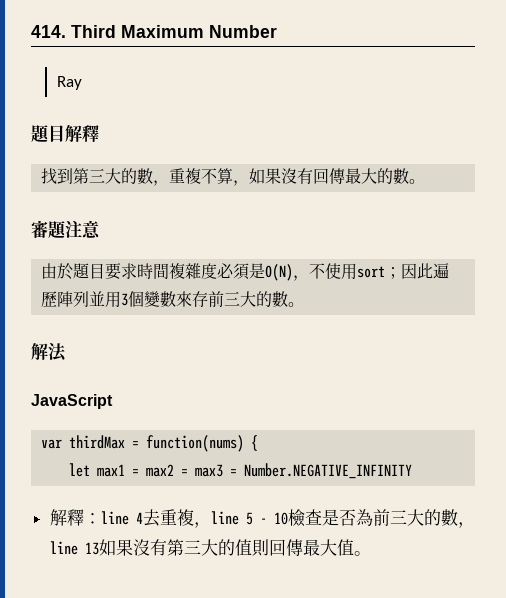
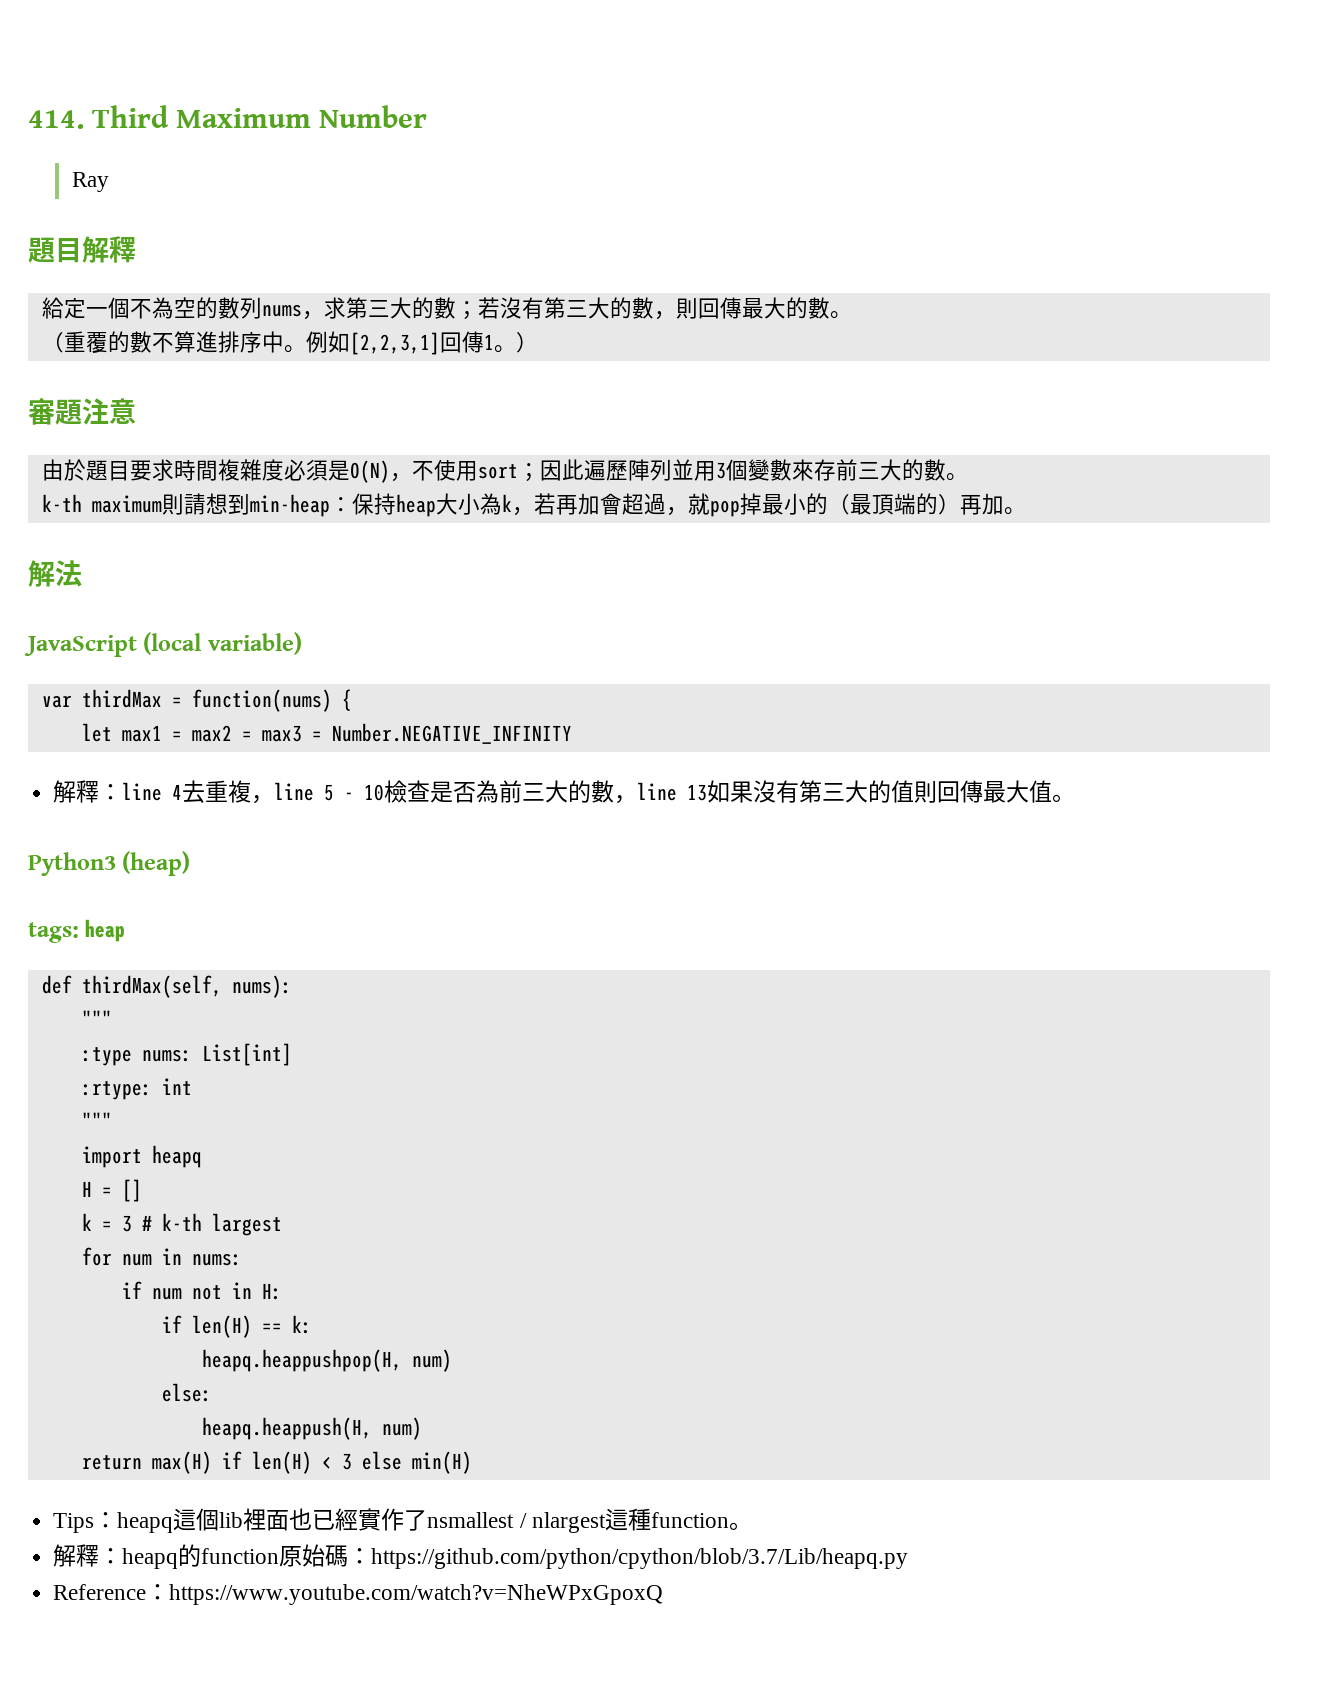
- 找到第三大的數，重複不算，如果沒有回傳最大的數。
+ 給定一個不為空的數列nums，求第三大的數；若沒有第三大的數，則回傳最大的數。
+ （重覆的數不算進排序中。例如[2,2,3,1]回傳1。）
+ k-th maximum則請想到min-heap：保持heap大小為k，若再加會超過，就pop掉最小的（最頂端的）再加。
- JavaScript
+ JavaScript (local variable)
+ Python3 (heap)
+ tags: heap
+ def thirdMax(self, nums):
+ """
+ :type nums: List[int]
+ :rtype: int
+ """
+ import heapq
+ H = []
+ k = 3 # k-th largest
+ for num in nums:
+ if num not in H:
+ if len(H) == k:
+ heapq.heappushpop(H, num)
+ else:
+ heapq.heappush(H, num)
+ return max(H) if len(H) < 3 else min(H)
+ Tips：heapq這個lib裡面也已經實作了nsmallest / nlargest這種function。
+ 解釋：heapq的function原始碼：https://github.com/python/cpython/blob/3.7/Lib/heapq.py
+ Reference：https://www.youtube.com/watch?v=NheWPxGpoxQ

